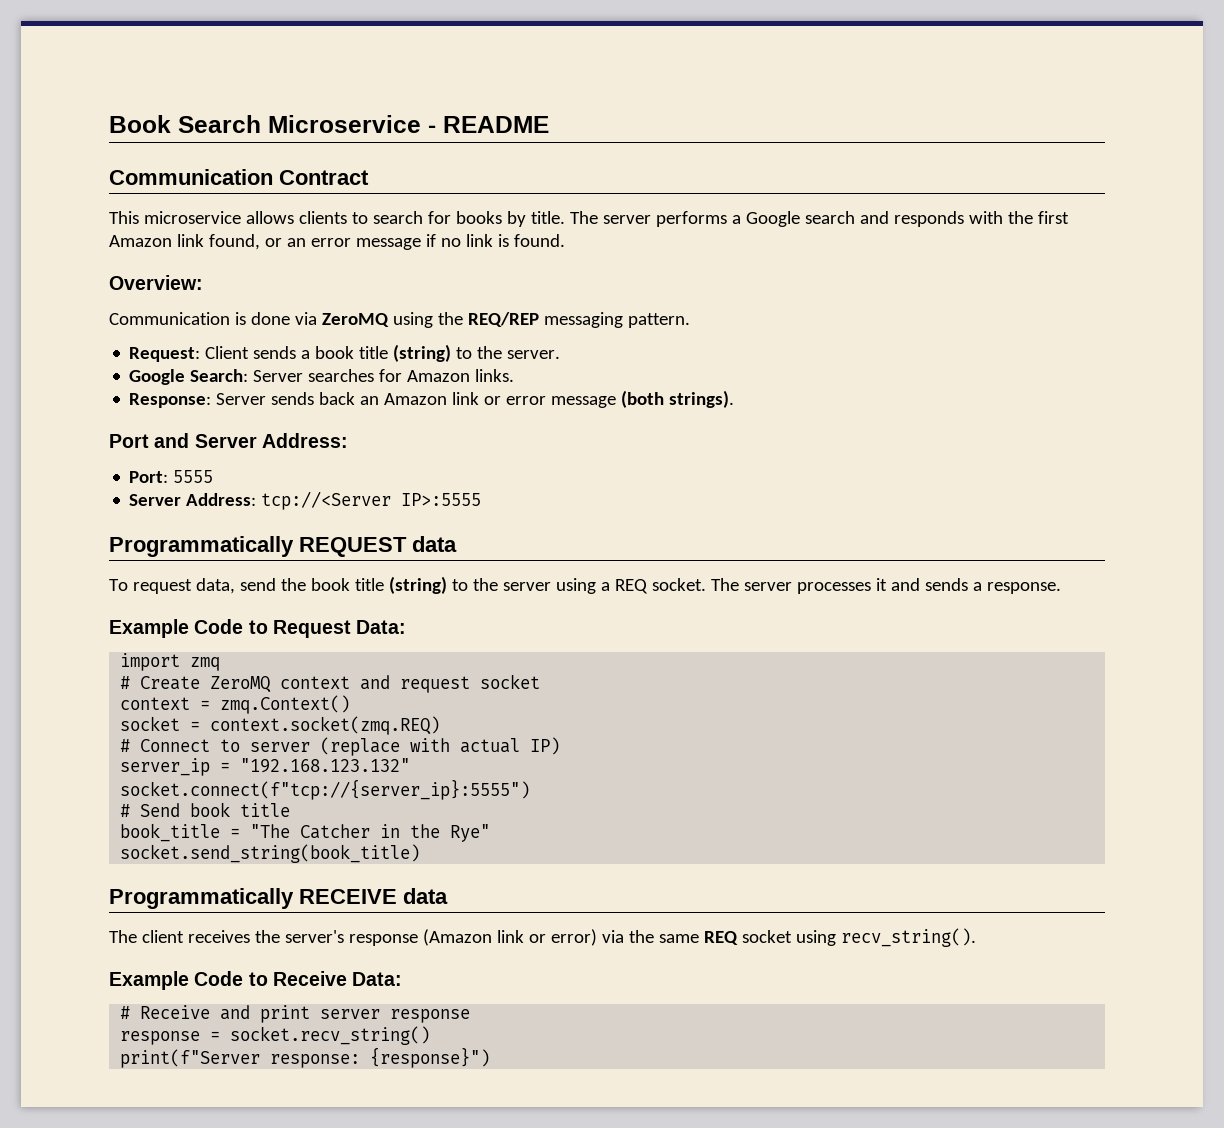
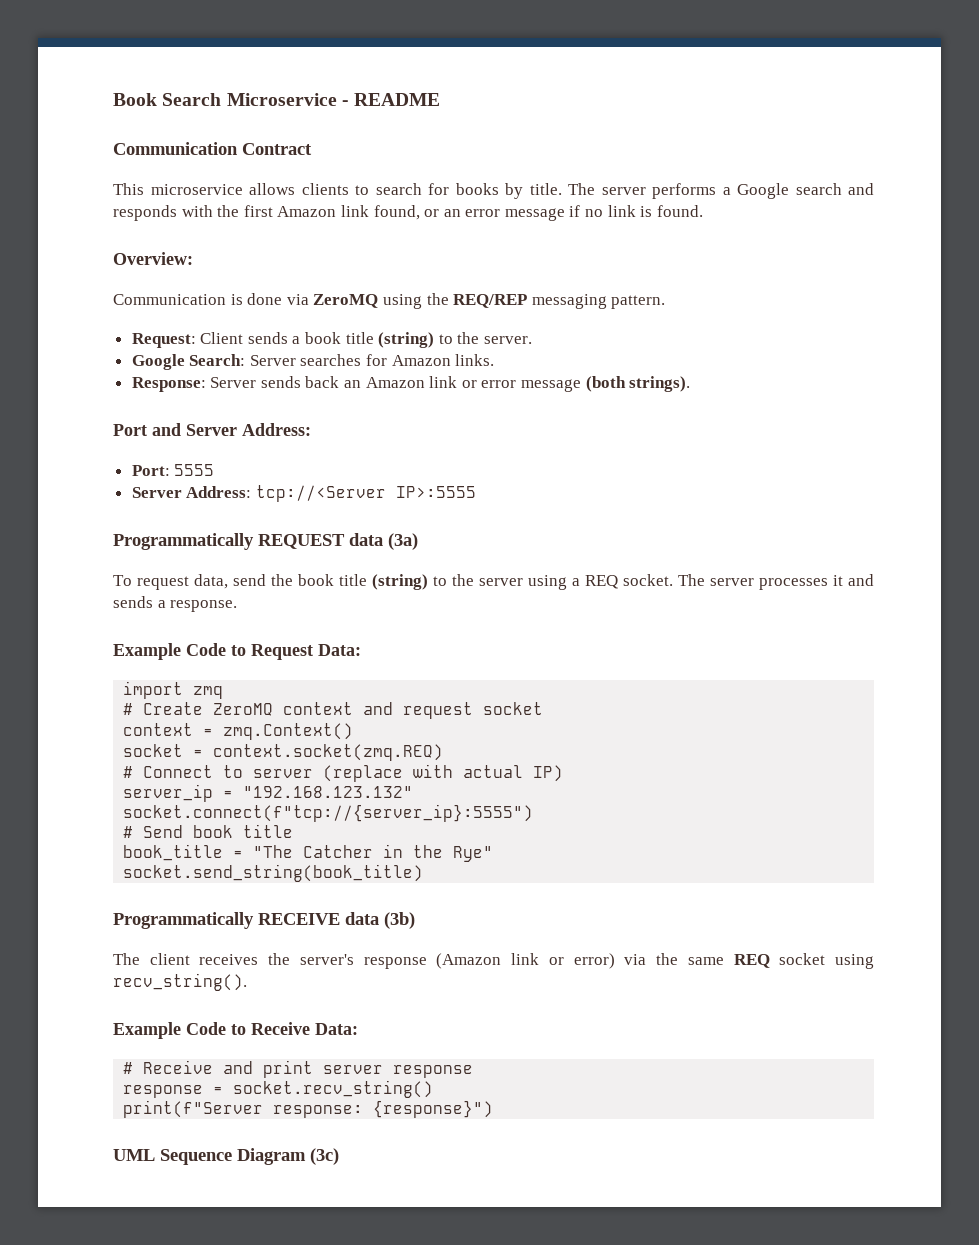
- Programmatically REQUEST data
+ Programmatically REQUEST data (3a)
- Programmatically RECEIVE data
+ Programmatically RECEIVE data (3b)
+ UML Sequence Diagram (3c)

